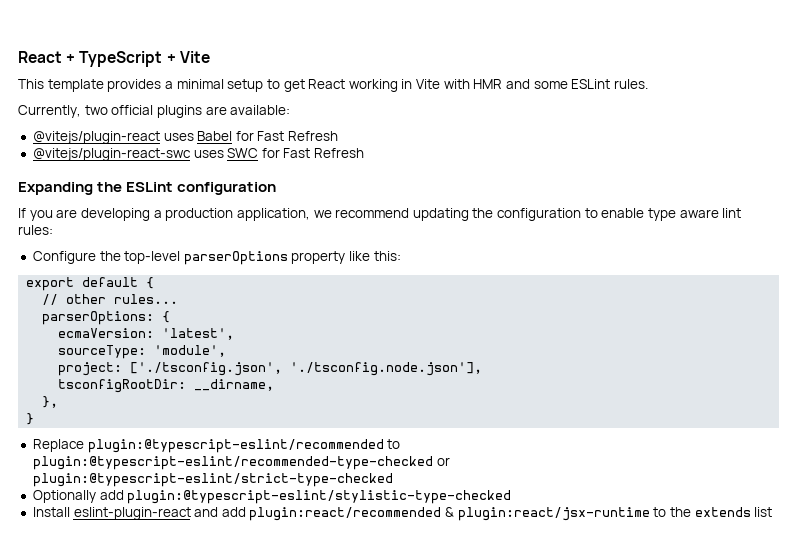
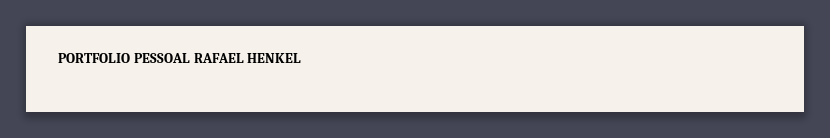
- React + TypeScript + Vite
- This template provides a minimal setup to get React working in Vite with HMR and some ESLint rules.
- Currently, two official plugins are available:
- @vitejs/plugin-react uses Babel for Fast Refresh
- @vitejs/plugin-react-swc uses SWC for Fast Refresh
- Expanding the ESLint configuration
- If you are developing a production application, we recommend updating the configuration to enable type aware lint rules:
- Configure the top-level parserOptions property like this:
- export default {
- // other rules...
- parserOptions: {
- ecmaVersion: 'latest',
- sourceType: 'module',
- project: ['./tsconfig.json', './tsconfig.node.json'],
- tsconfigRootDir: __dirname,
- },
- }
- Replace plugin:@typescript-eslint/recommended to plugin:@typescript-eslint/recommended-type-checked or plugin:@typescript-eslint/strict-type-checked
- Optionally add plugin:@typescript-eslint/stylistic-type-checked
- Install eslint-plugin-react and add plugin:react/recommended & plugin:react/jsx-runtime to the extends list
+ PORTFOLIO PESSOAL RAFAEL HENKEL

